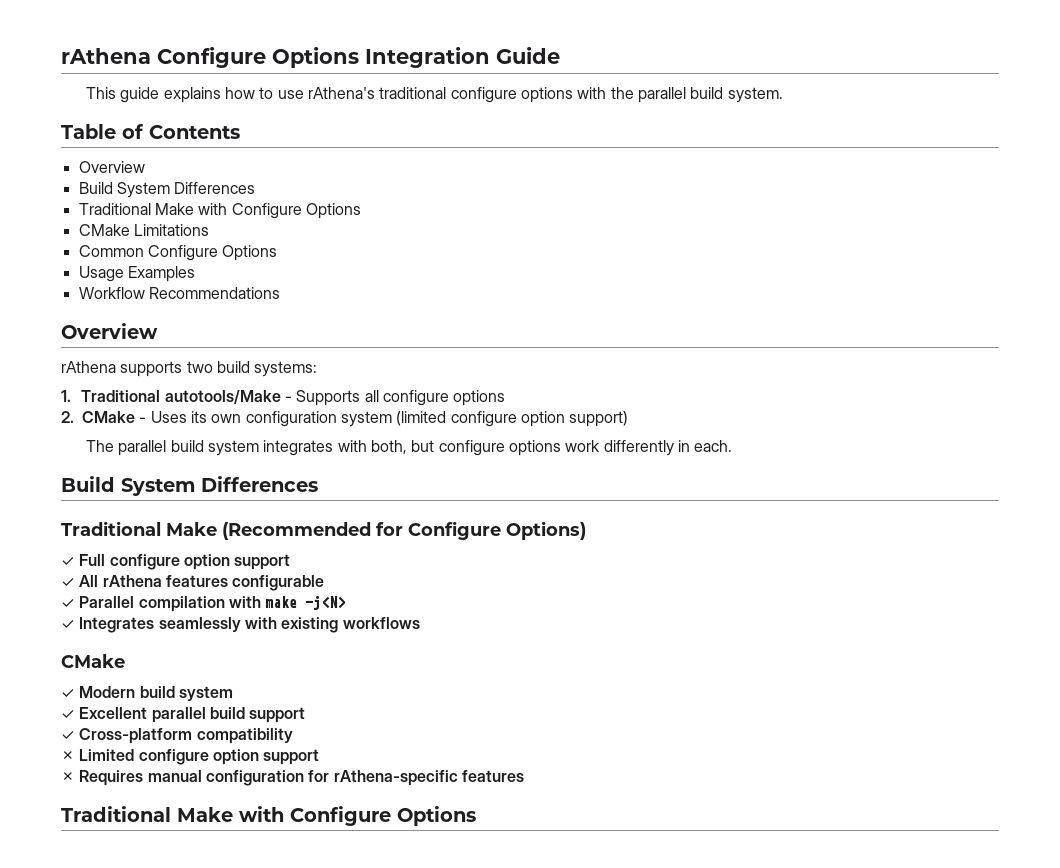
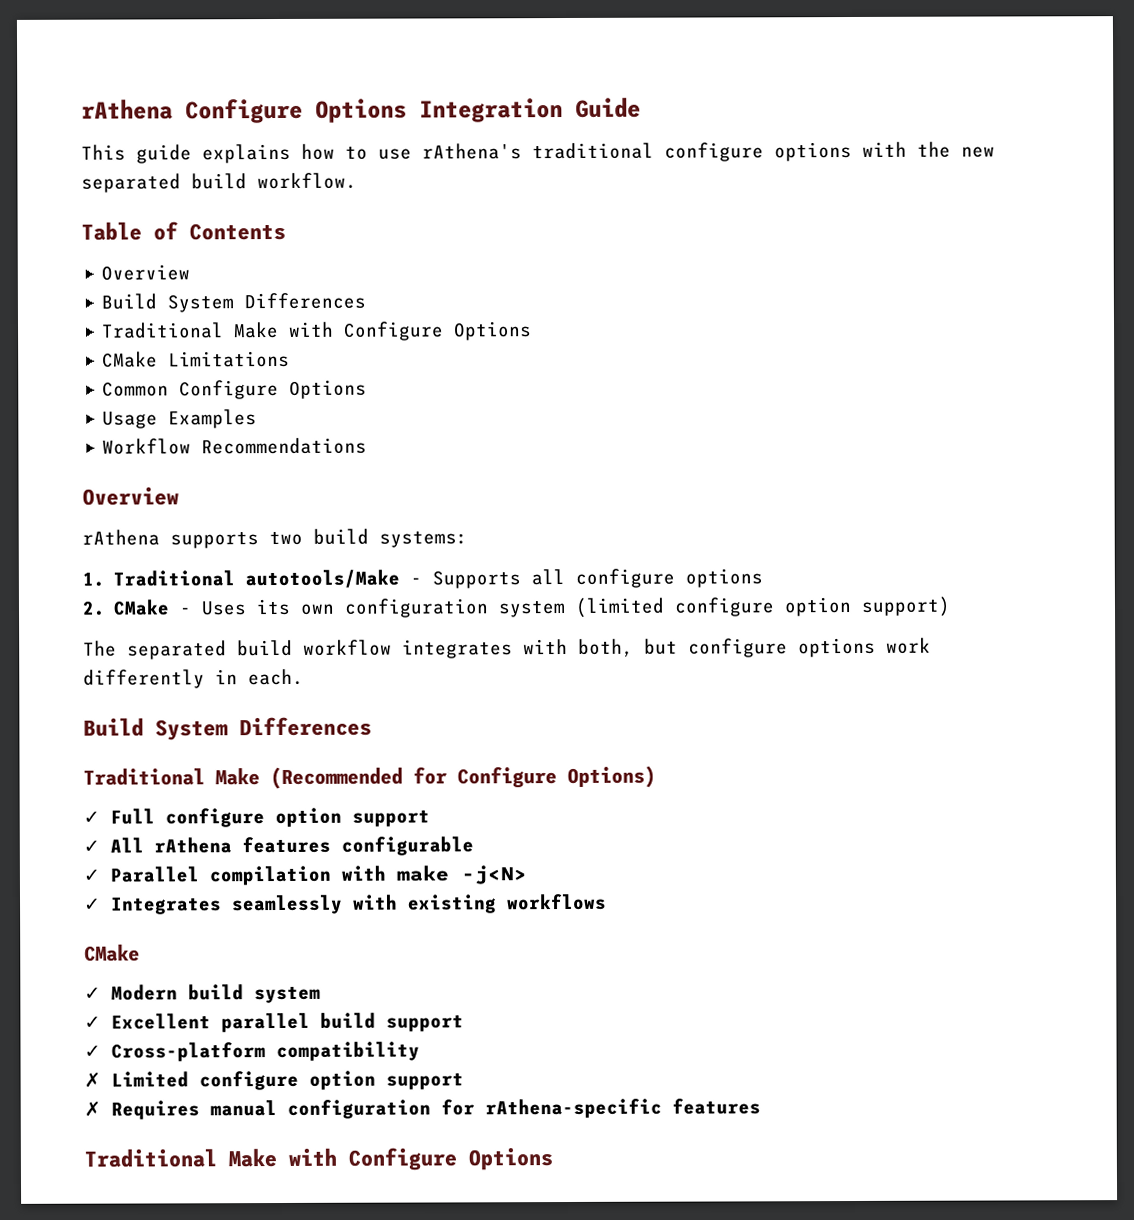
- This guide explains how to use rAthena's traditional configure options with the parallel build system.
+ This guide explains how to use rAthena's traditional configure options with the new separated build workflow.
- The parallel build system integrates with both, but configure options work differently in each.
+ The separated build workflow integrates with both, but configure options work differently in each.

